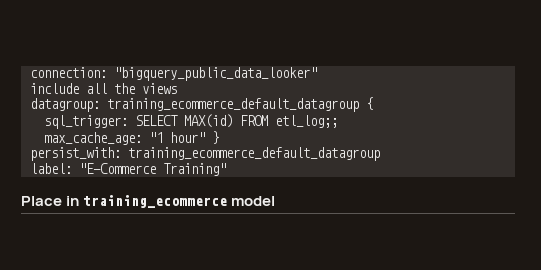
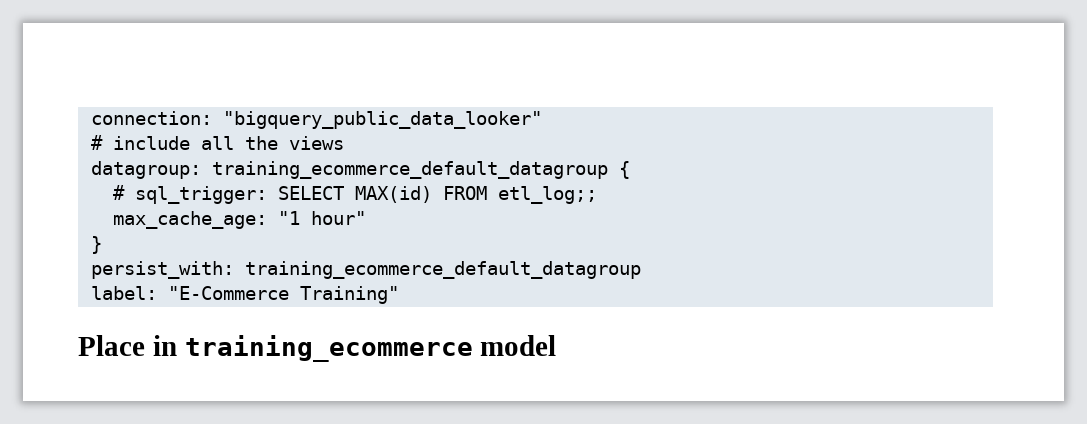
- include all the views
+ # include all the views
- sql_trigger: SELECT MAX(id) FROM etl_log;;
+ # sql_trigger: SELECT MAX(id) FROM etl_log;;
- max_cache_age: "1 hour" }
+ max_cache_age: "1 hour"
+ }

